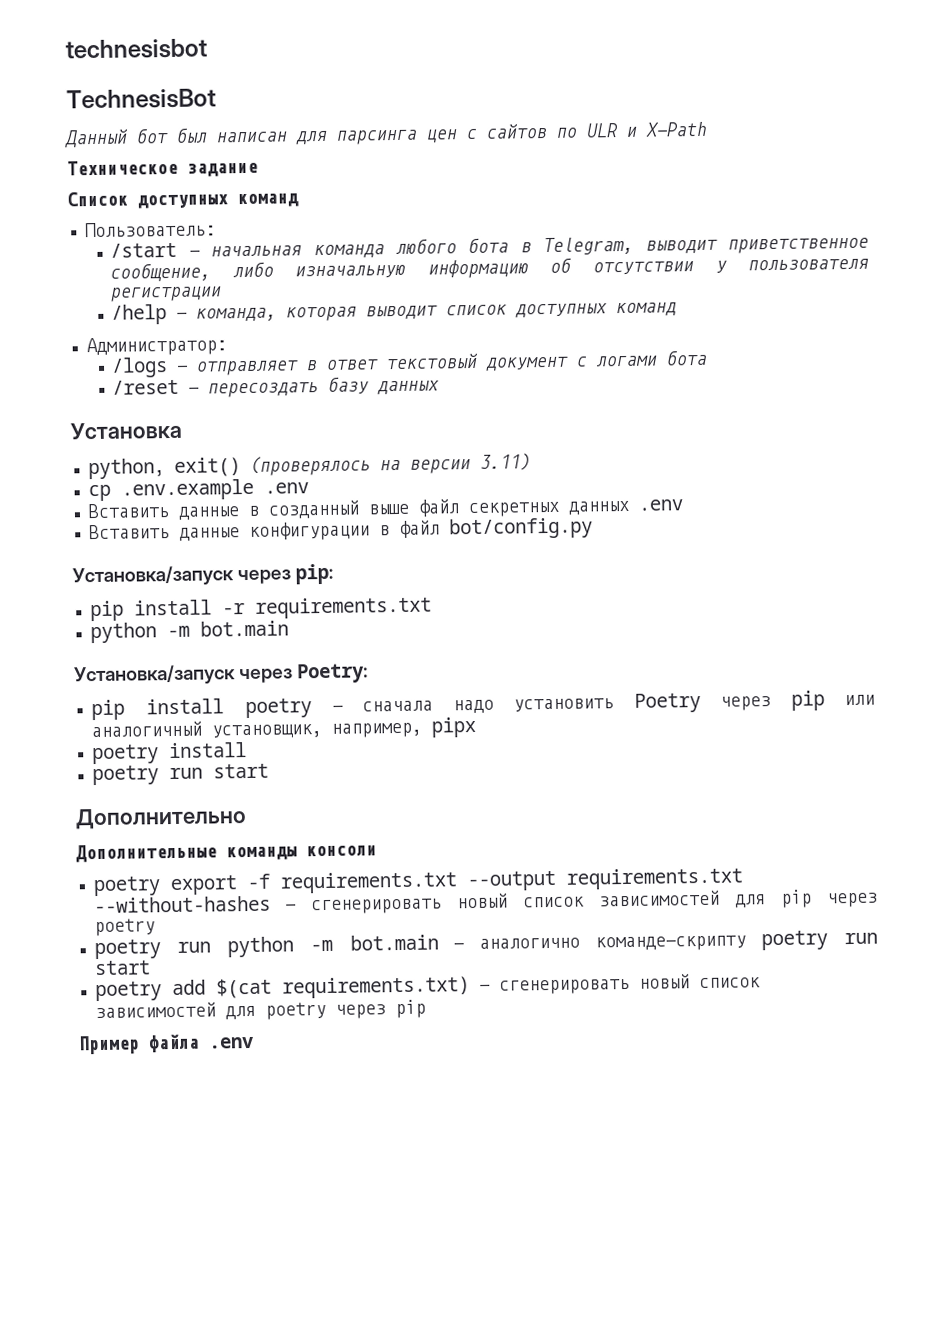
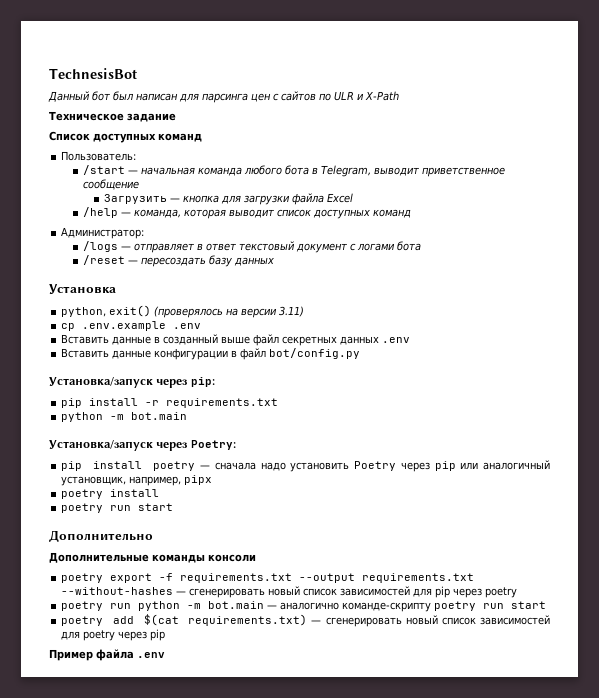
- technesisbot
- /start — начальная команда любого бота в Telegram, выводит приветственное сообщение, либо изначальную информацию об отсутствии у пользователя регистрации
+ /start — начальная команда любого бота в Telegram, выводит приветственное сообщение
+ Загрузить — кнопка для загрузки файла Excel

